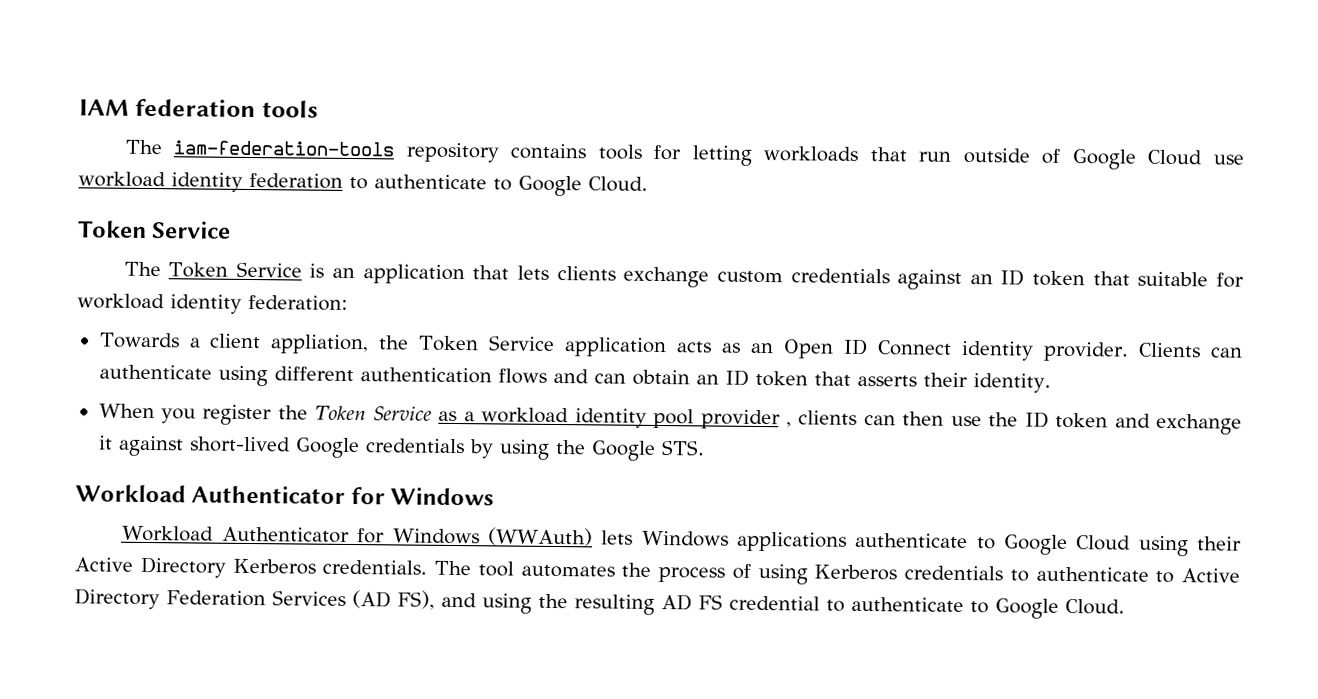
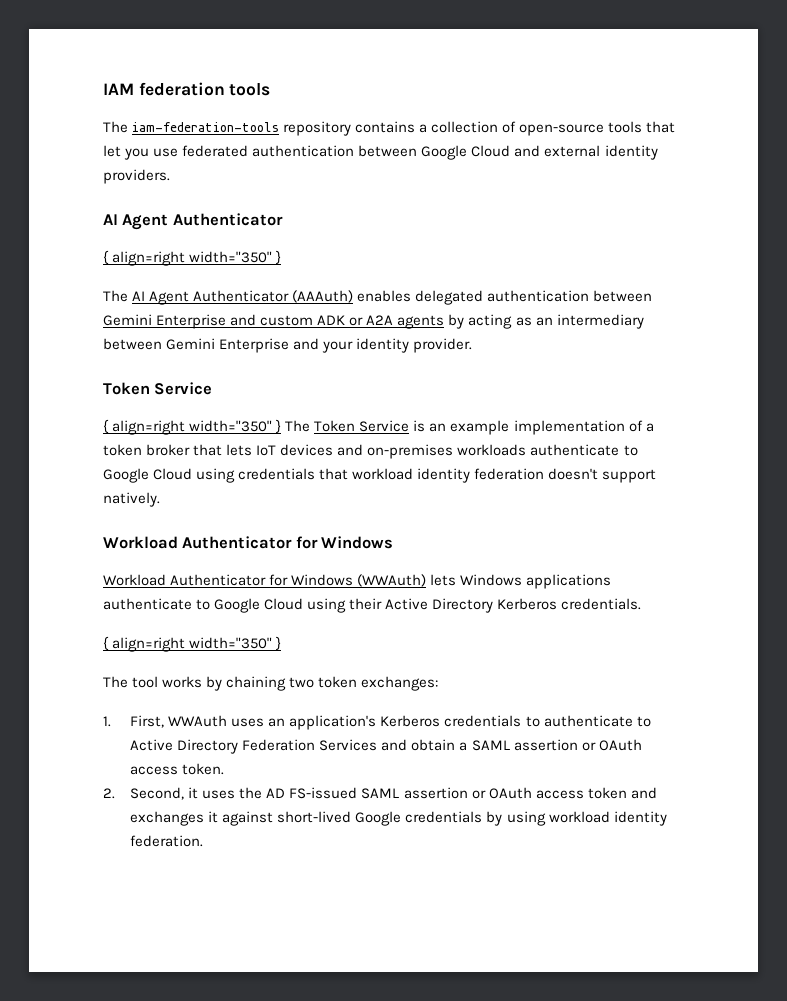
- The iam-federation-tools repository contains tools for letting workloads that run outside of Google Cloud use workload identity federation to authenticate to Google Cloud.
+ The iam-federation-tools repository contains a collection of open-source tools that let you use federated authentication between Google Cloud and external identity providers.
+ AI Agent Authenticator
+ { align=right width="350" }
+ The AI Agent Authenticator (AAAuth) enables delegated authentication between Gemini Enterprise and custom ADK or A2A agents by acting as an intermediary between Gemini Enterprise and your identity provider.
  Token Service
- The Token Service is an application that lets clients exchange custom credentials against an ID token that suitable for workload identity federation:
- Towards a client appliation, the Token Service application acts as an Open ID Connect identity provider. Clients can authenticate using different authentication flows and can obtain an ID token that asserts their identity.
- When you register the Token Service as a workload identity pool provider , clients can then use the ID token and exchange it against short-lived Google credentials by using the Google STS.
+ { align=right width="350" } The Token Service is an example implementation of a token broker that lets IoT devices and on-premises workloads authenticate to Google Cloud using credentials that workload identity federation doesn't support natively.
- Workload Authenticator for Windows (WWAuth) lets Windows applications authenticate to Google Cloud using their Active Directory Kerberos credentials. The tool automates the process of using Kerberos credentials to authenticate to Active Directory Federation Services (AD FS), and using the resulting AD FS credential to authenticate to Google Cloud.
+ Workload Authenticator for Windows (WWAuth) lets Windows applications authenticate to Google Cloud using their Active Directory Kerberos credentials.
+ { align=right width="350" }
+ The tool works by chaining two token exchanges:
+ 1. First, WWAuth uses an application's Kerberos credentials to authenticate to Active Directory Federation Services and obtain a SAML assertion or OAuth access token.
+ 2. Second, it uses the AD FS-issued SAML assertion or OAuth access token and exchanges it against short-lived Google credentials by using workload identity federation.

